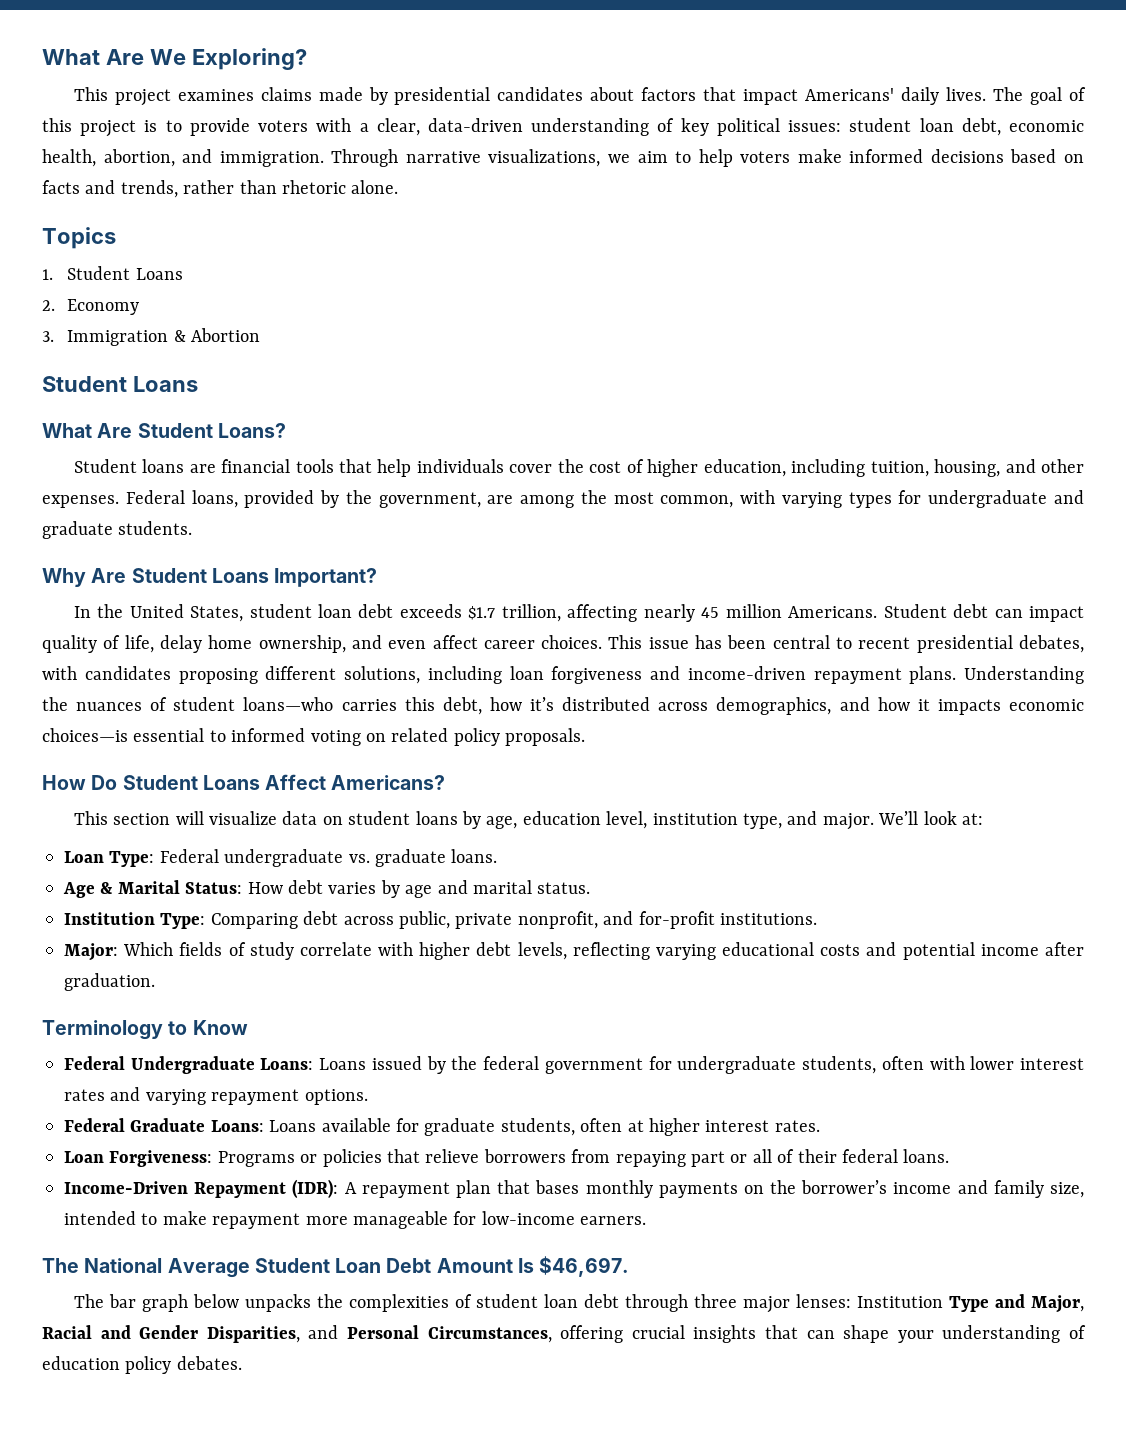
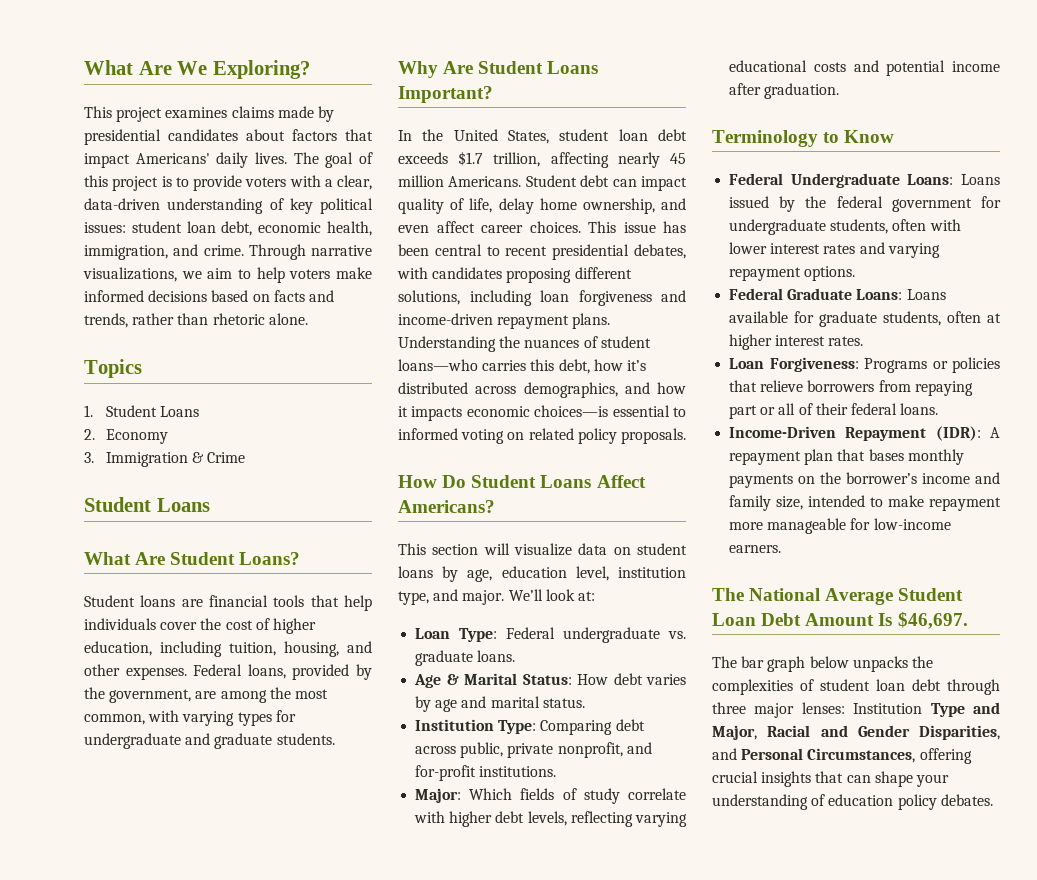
- The goal of this project is to provide voters with a clear, data-driven understanding of key political issues: student loan debt, economic health, abortion, and immigration.
+ The goal of this project is to provide voters with a clear, data-driven understanding of key political issues: student loan debt, economic health, immigration, and crime.
- 3. Immigration & Abortion
+ 3. Immigration & Crime

